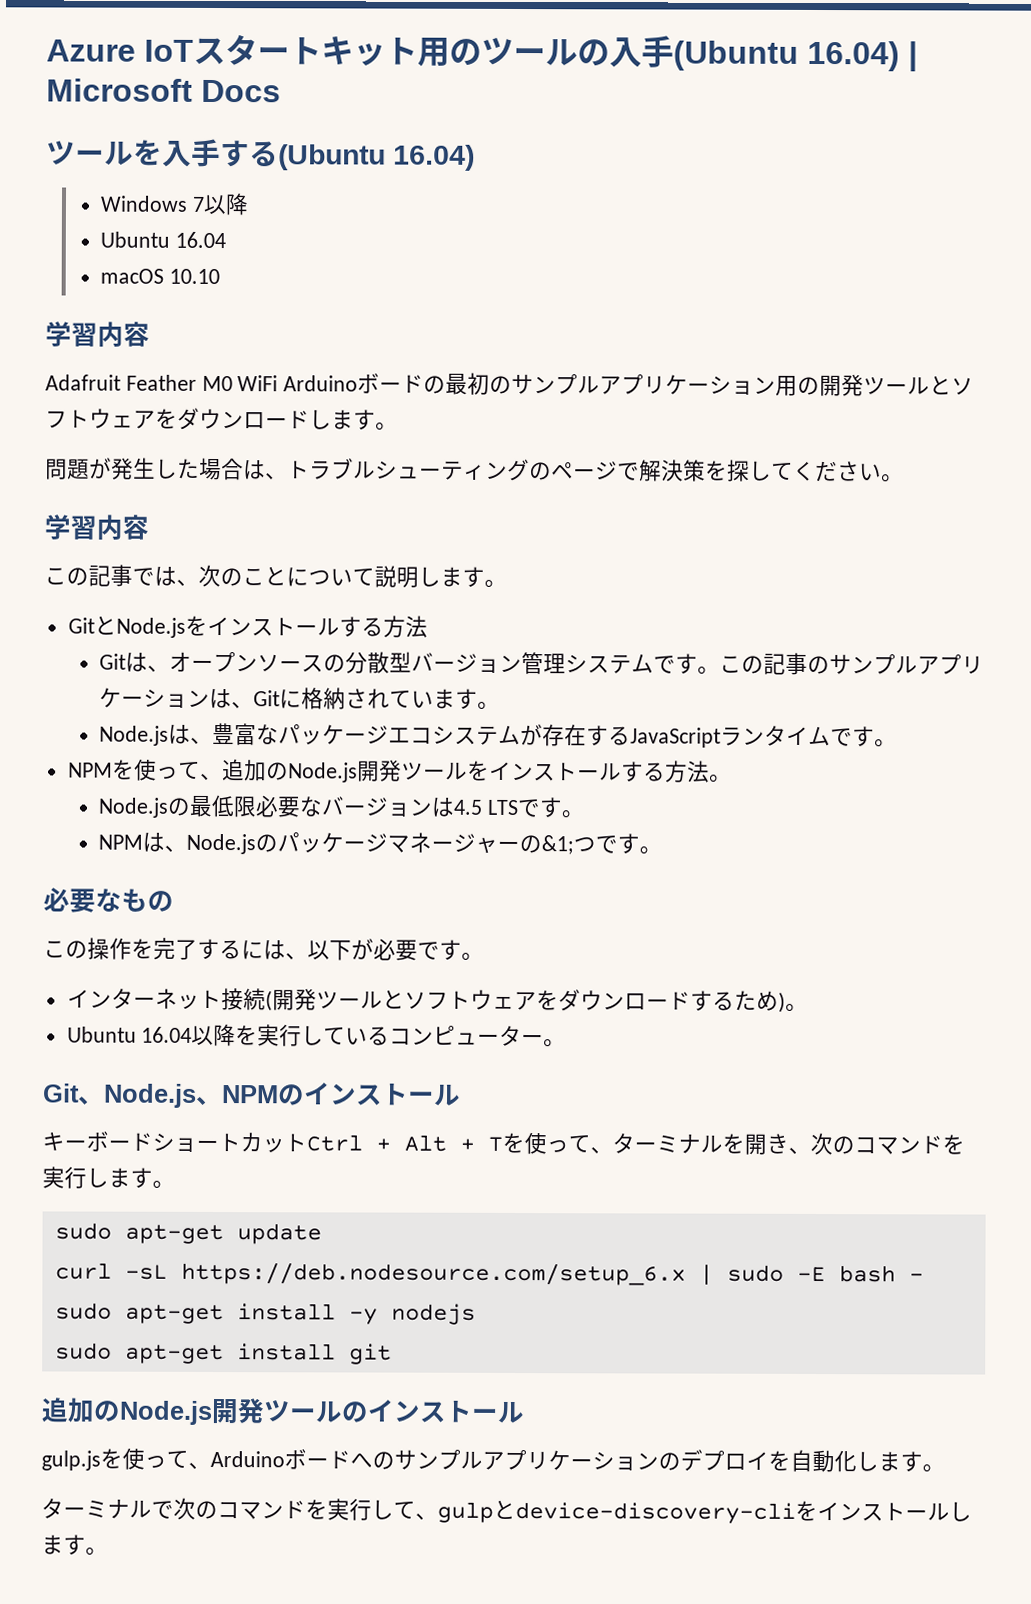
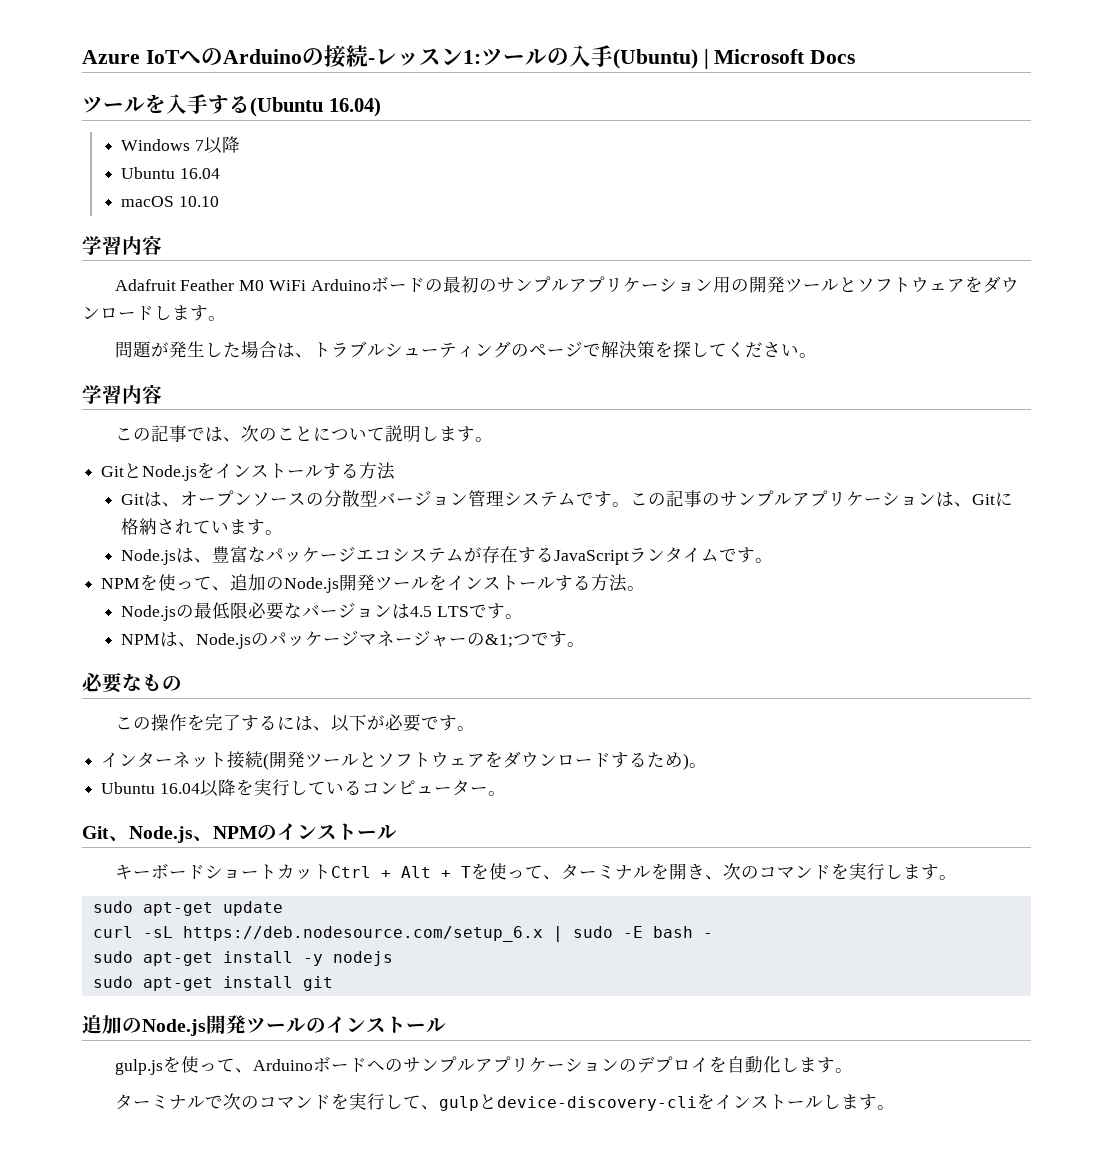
- Azure IoTスタートキット用のツールの入手(Ubuntu 16.04) | Microsoft Docs
+ Azure IoTへのArduinoの接続-レッスン1:ツールの入手(Ubuntu) | Microsoft Docs

